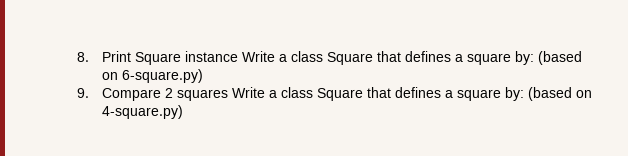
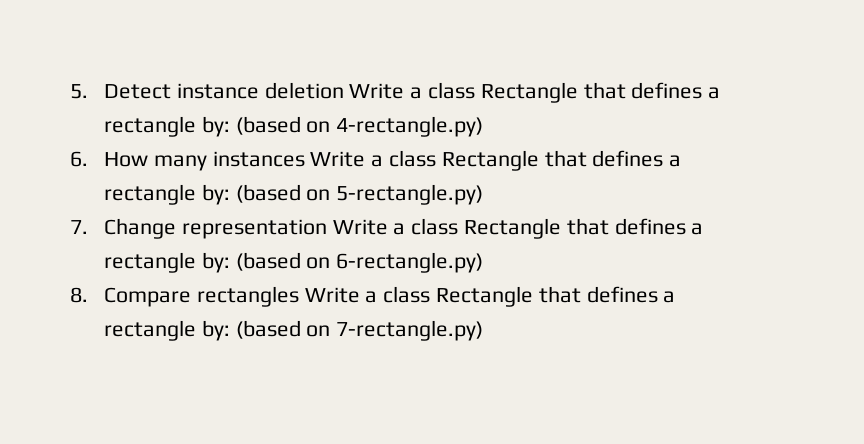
- 8. Print Square instance Write a class Square that defines a square by: (based on 6-square.py)
- 9. Compare 2 squares Write a class Square that defines a square by: (based on 4-square.py)
+ 5. Detect instance deletion Write a class Rectangle that defines a rectangle by: (based on 4-rectangle.py)
+ 6. How many instances Write a class Rectangle that defines a rectangle by: (based on 5-rectangle.py)
+ 7. Change representation Write a class Rectangle that defines a rectangle by: (based on 6-rectangle.py)
+ 8. Compare rectangles Write a class Rectangle that defines a rectangle by: (based on 7-rectangle.py)

